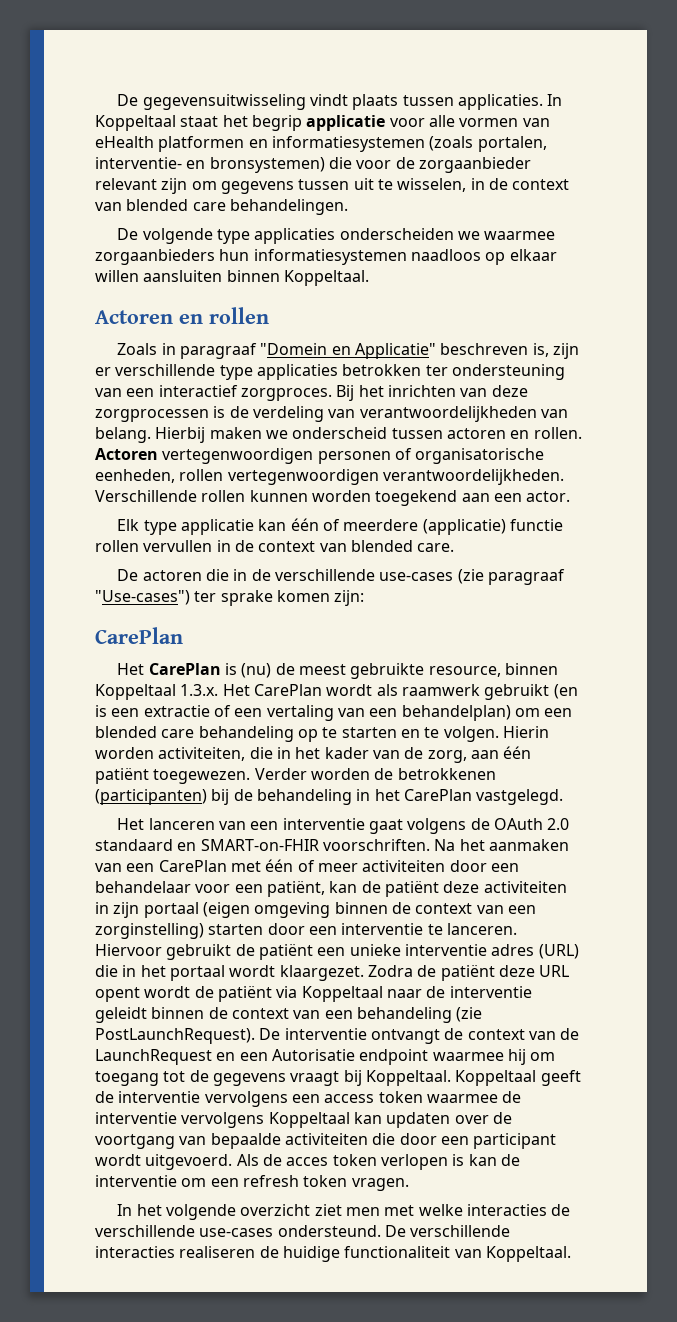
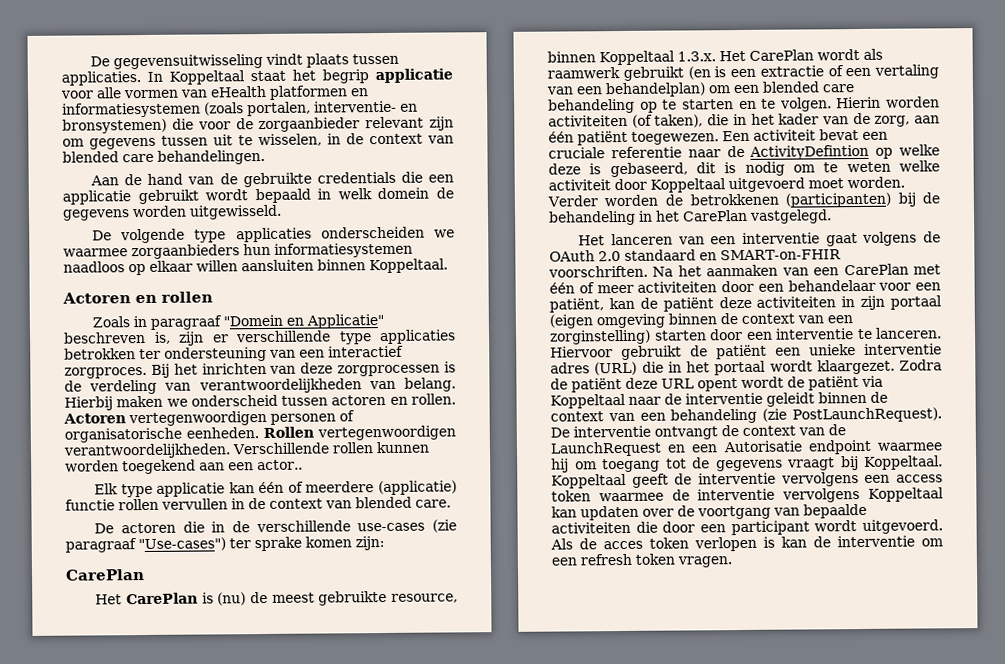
+ Aan de hand van de gebruikte credentials die een applicatie gebruikt wordt bepaald in welk domein de gegevens worden uitgewisseld.
- Actoren vertegenwoordigen personen of organisatorische eenheden, rollen vertegenwoordigen verantwoordelijkheden.
+ Actoren vertegenwoordigen personen of organisatorische eenheden. Rollen vertegenwoordigen verantwoordelijkheden.
- Verschillende rollen kunnen worden toegekend aan een actor.
+ Verschillende rollen kunnen worden toegekend aan een actor..
- Hierin worden activiteiten, die in het kader van de zorg, aan één patiënt toegewezen.
+ Hierin worden activiteiten (of taken), die in het kader van de zorg, aan één patiënt toegewezen.
+ Een activiteit bevat een cruciale referentie naar de ActivityDefintion op welke deze is gebaseerd, dit is nodig om te weten welke activiteit door Koppeltaal uitgevoerd moet worden.
- In het volgende overzicht ziet men met welke interacties de verschillende use-cases ondersteund. De verschillende interacties realiseren de huidige functionaliteit van Koppeltaal.

